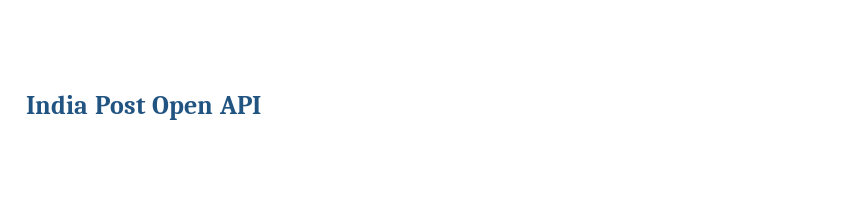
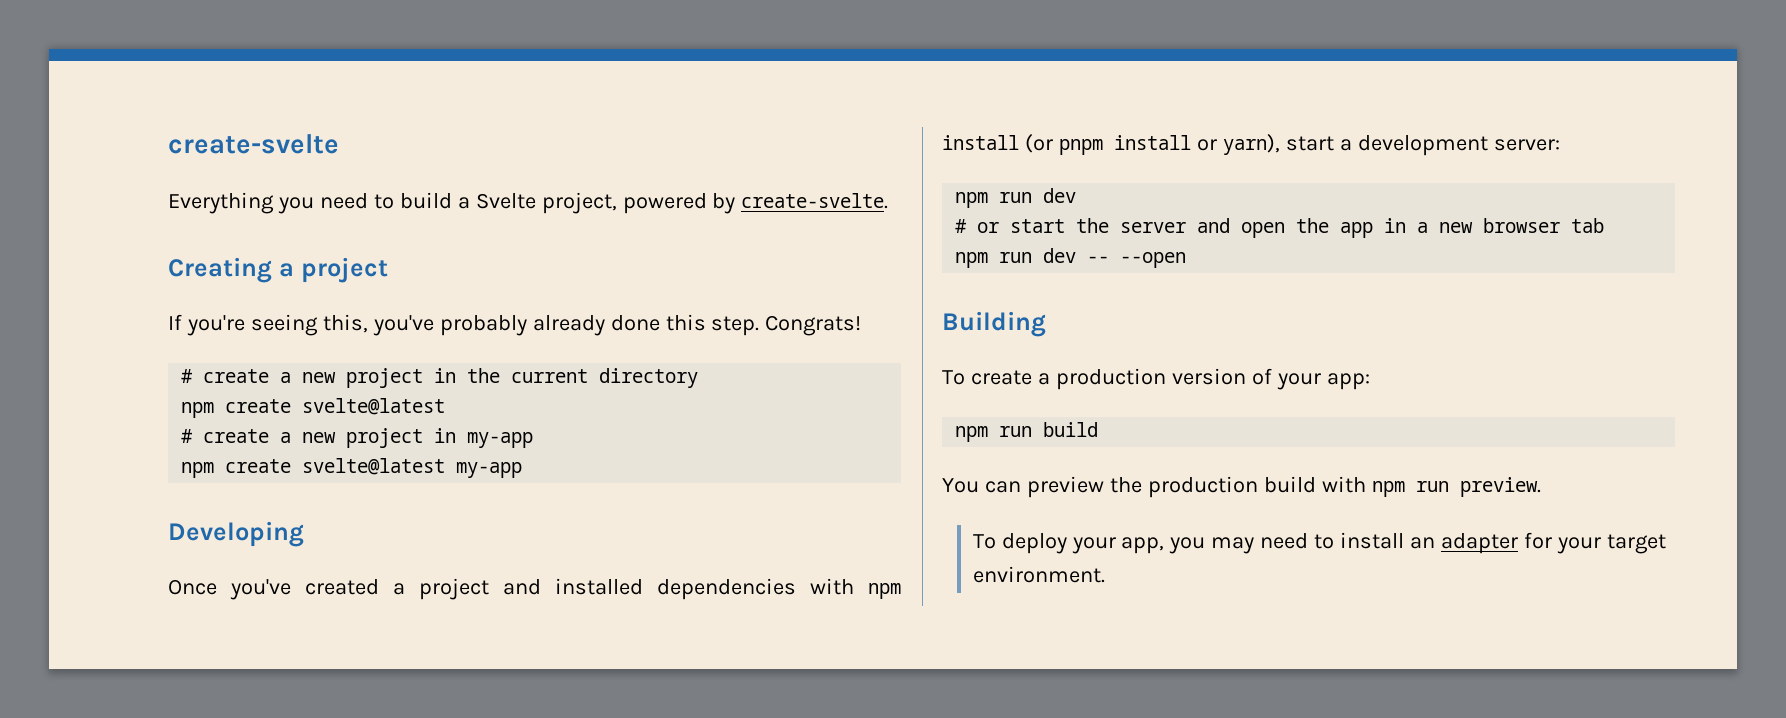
- India Post Open API
+ create-svelte
+ Everything you need to build a Svelte project, powered by create-svelte.
+ Creating a project
+ If you're seeing this, you've probably already done this step. Congrats!
+ # create a new project in the current directory
+ npm create svelte@latest
+ # create a new project in my-app
+ npm create svelte@latest my-app
+ Developing
+ Once you've created a project and installed dependencies with npm install (or pnpm install or yarn), start a development server:
+ npm run dev
+ # or start the server and open the app in a new browser tab
+ npm run dev -- --open
+ Building
+ To create a production version of your app:
+ npm run build
+ You can preview the production build with npm run preview.
+ To deploy your app, you may need to install an adapter for your target environment.

